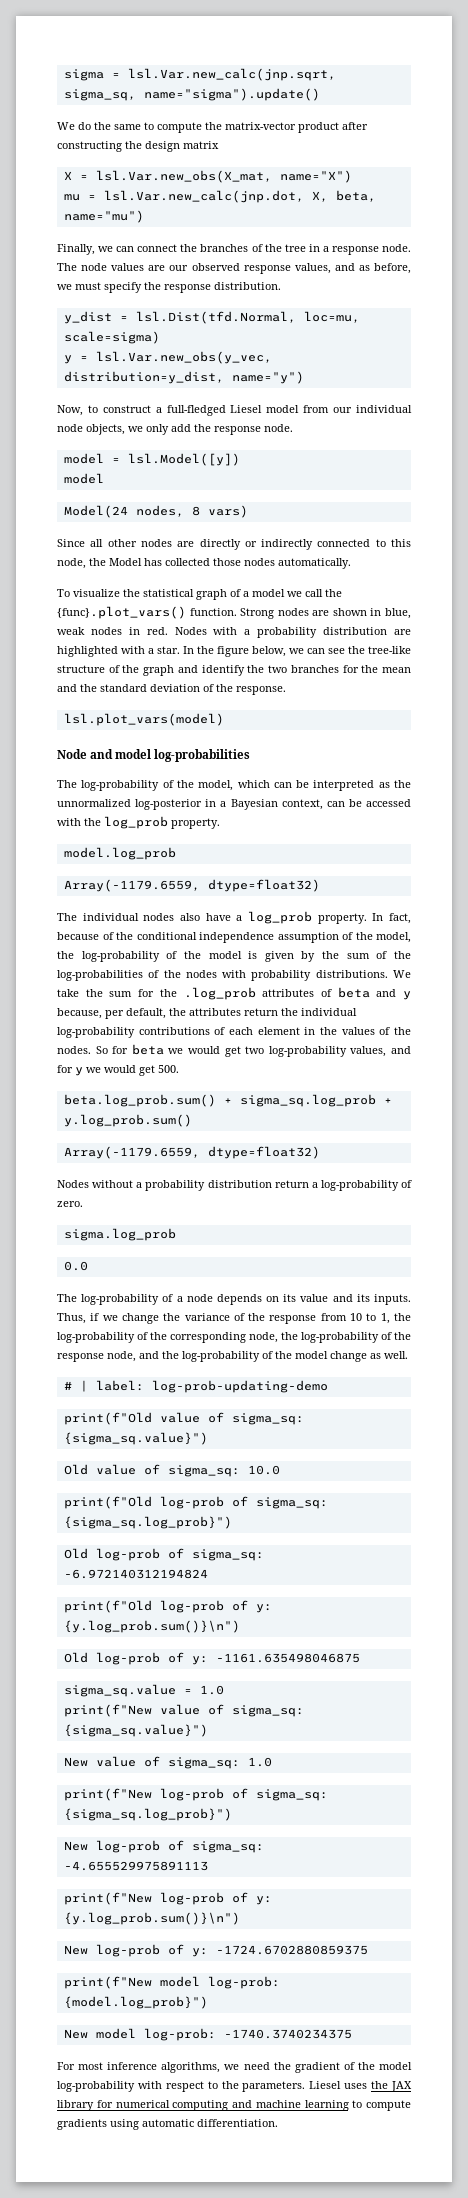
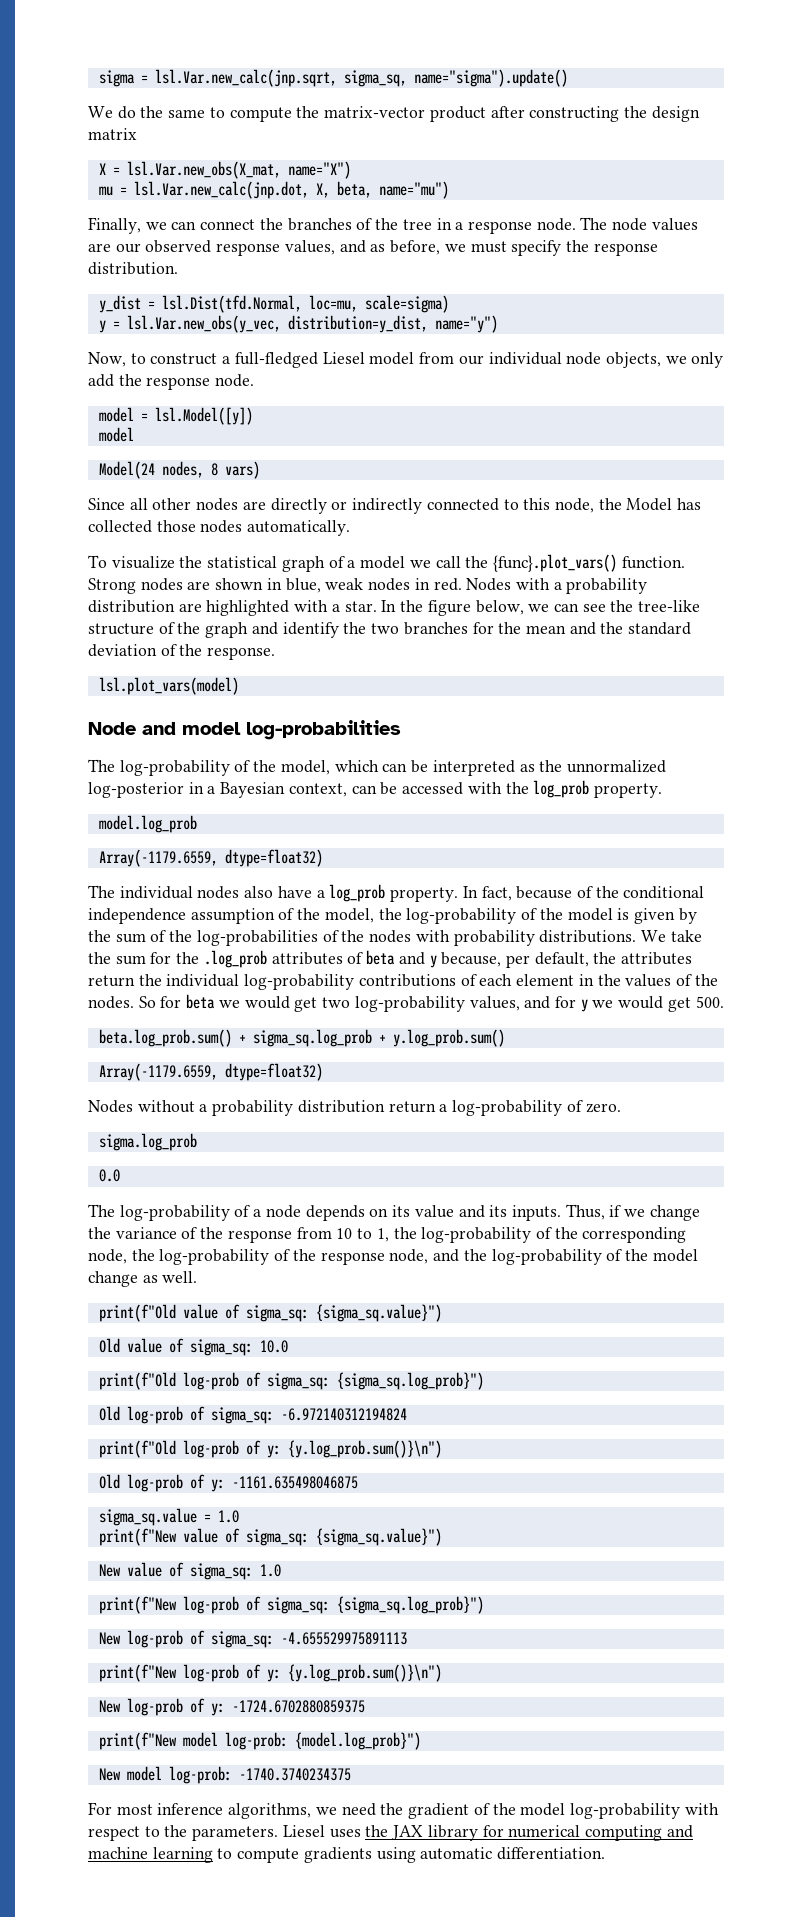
- # | label: log-prob-updating-demo

